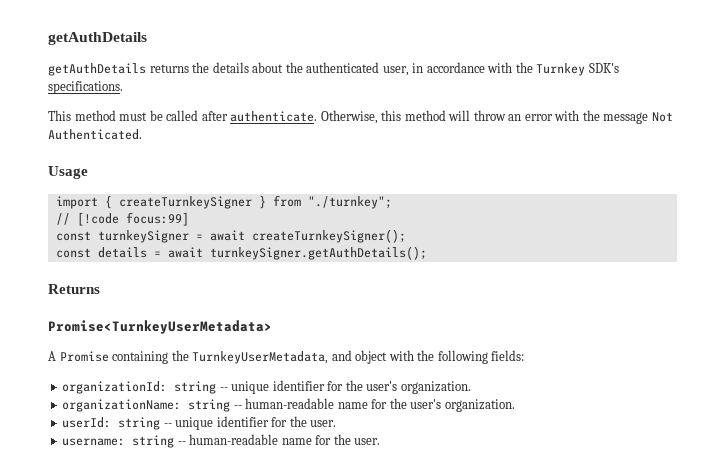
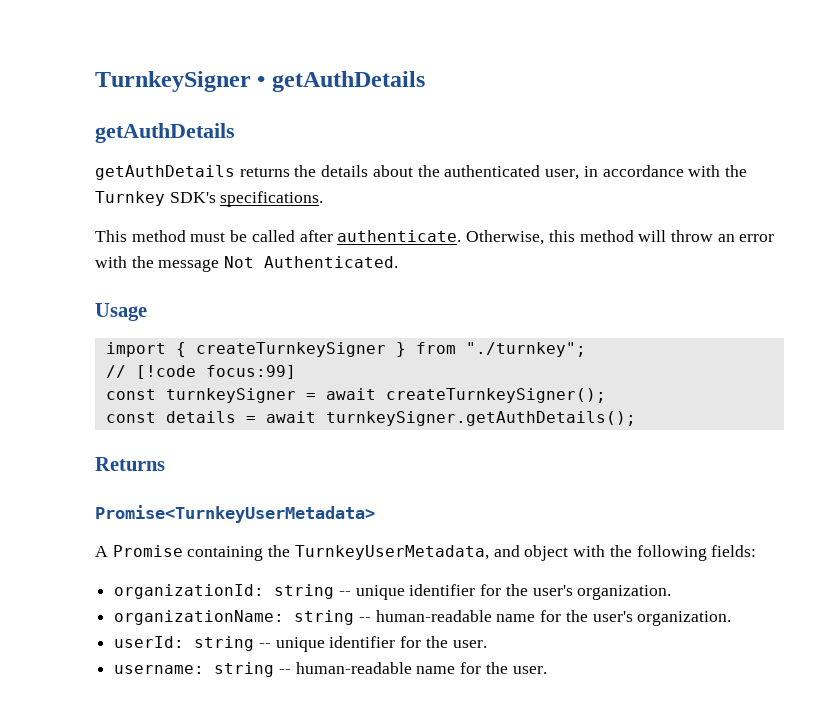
+ TurnkeySigner • getAuthDetails

